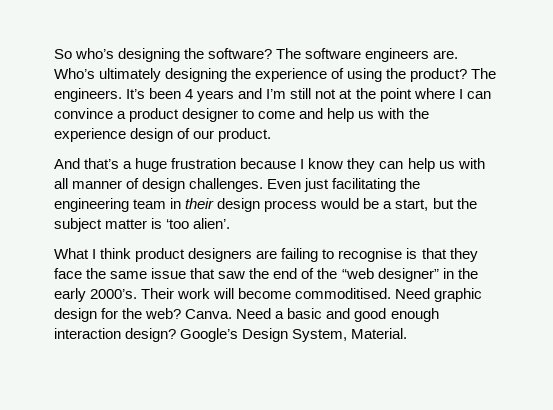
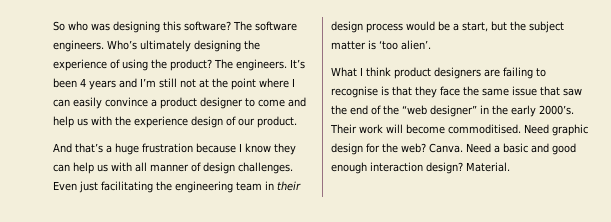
- So who’s designing the software?
+ So who was designing this software?
- The software engineers are.
+ The software engineers.
- It’s been 4 years and I’m still not at the point where I can convince a product designer to come and help us with the experience design of our product.
+ It’s been 4 years and I’m still not at the point where I can easily convince a product designer to come and help us with the experience design of our product.
- Google’s Design System, Material.
+ Material.

